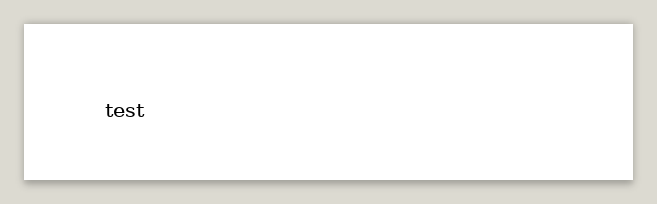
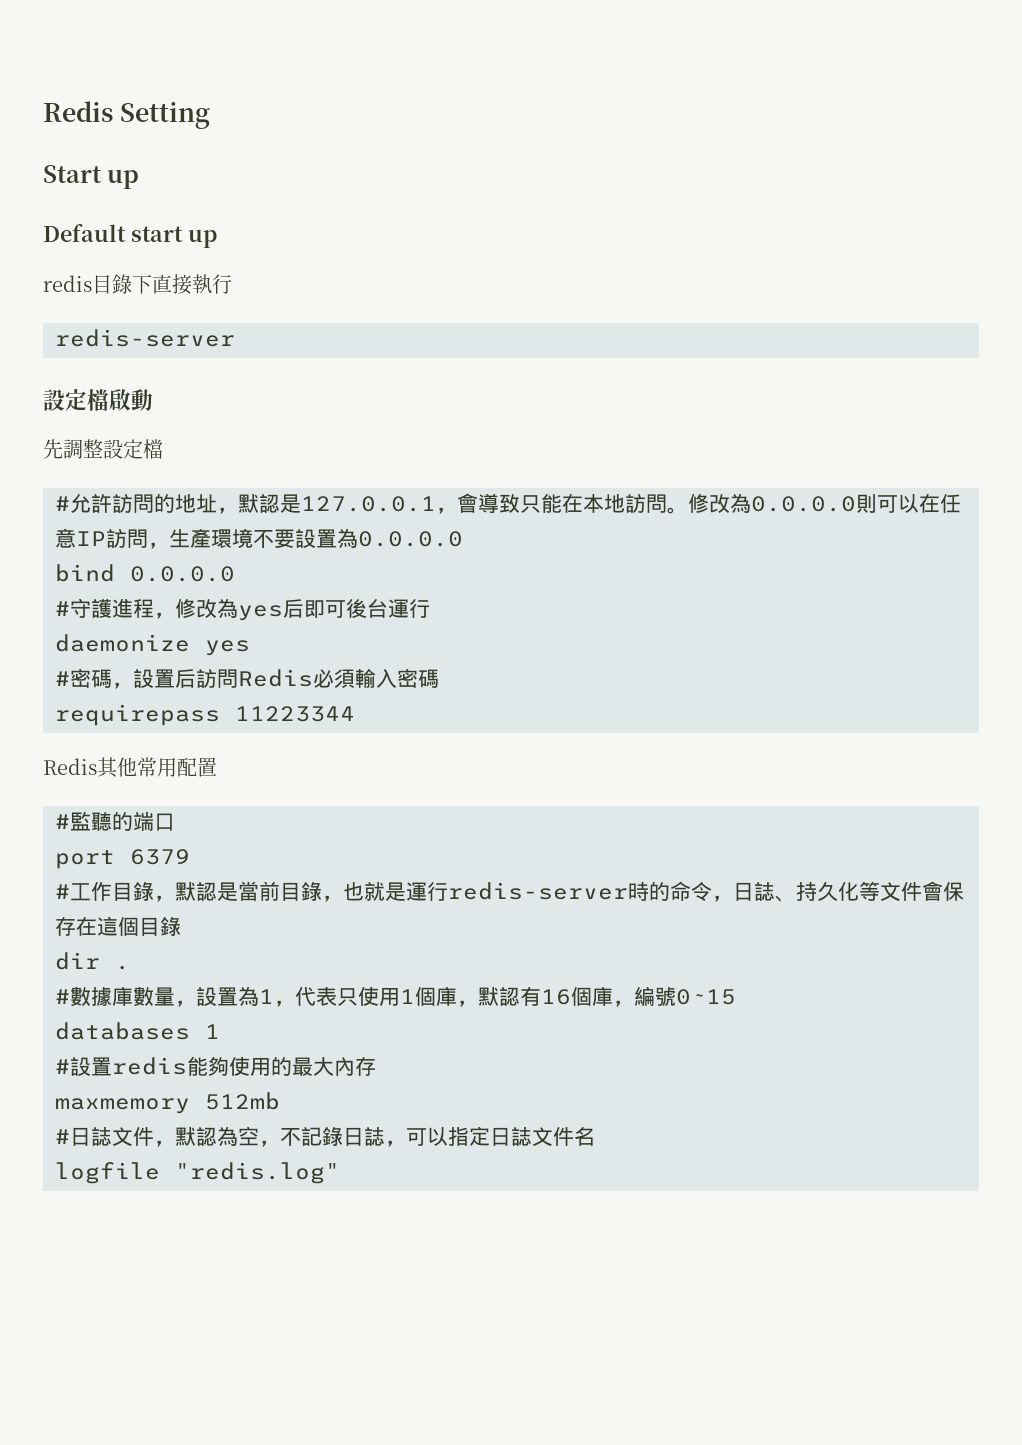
- test
+ Redis Setting
+ Start up
+ Default start up
+ redis目錄下直接執行
+ redis-server
+ 設定檔啟動
+ 先調整設定檔
+ #允許訪問的地址，默認是127.0.0.1，會導致只能在本地訪問。修改為0.0.0.0則可以在任意IP訪問，生產環境不要設置為0.0.0.0
+ bind 0.0.0.0
+ #守護進程，修改為yes后即可後台運行
+ daemonize yes
+ #密碼，設置后訪問Redis必須輸入密碼
+ requirepass 11223344
+ Redis其他常用配置
+ #監聽的端口
+ port 6379
+ #工作目錄，默認是當前目錄，也就是運行redis-server時的命令，日誌、持久化等文件會保存在這個目錄
+ dir .
+ #數據庫數量，設置為1，代表只使用1個庫，默認有16個庫，編號0~15
+ databases 1
+ #設置redis能夠使用的最大內存
+ maxmemory 512mb
+ #日誌文件，默認為空，不記錄日誌，可以指定日誌文件名
+ logfile "redis.log"

